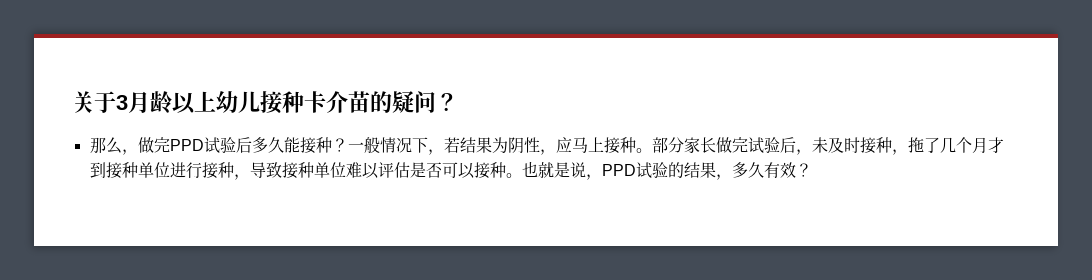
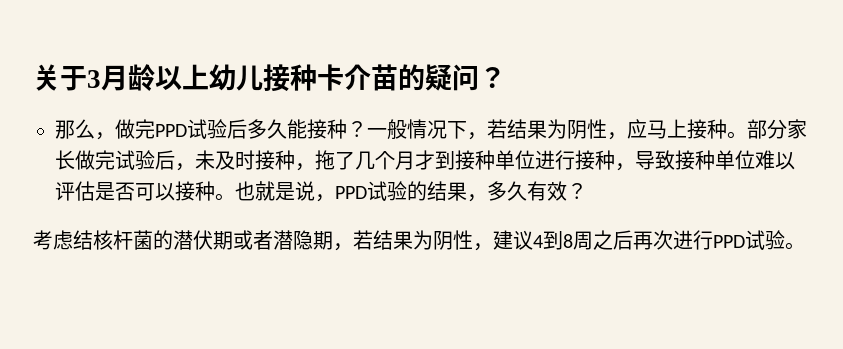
+ 考虑结核杆菌的潜伏期或者潜隐期，若结果为阴性，建议4到8周之后再次进行PPD试验。

